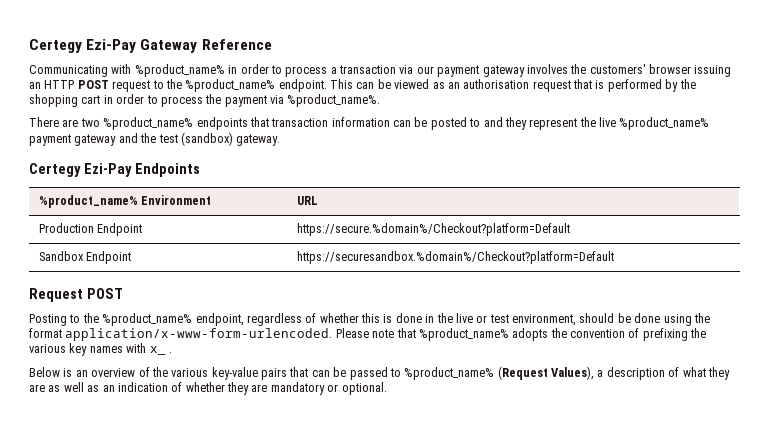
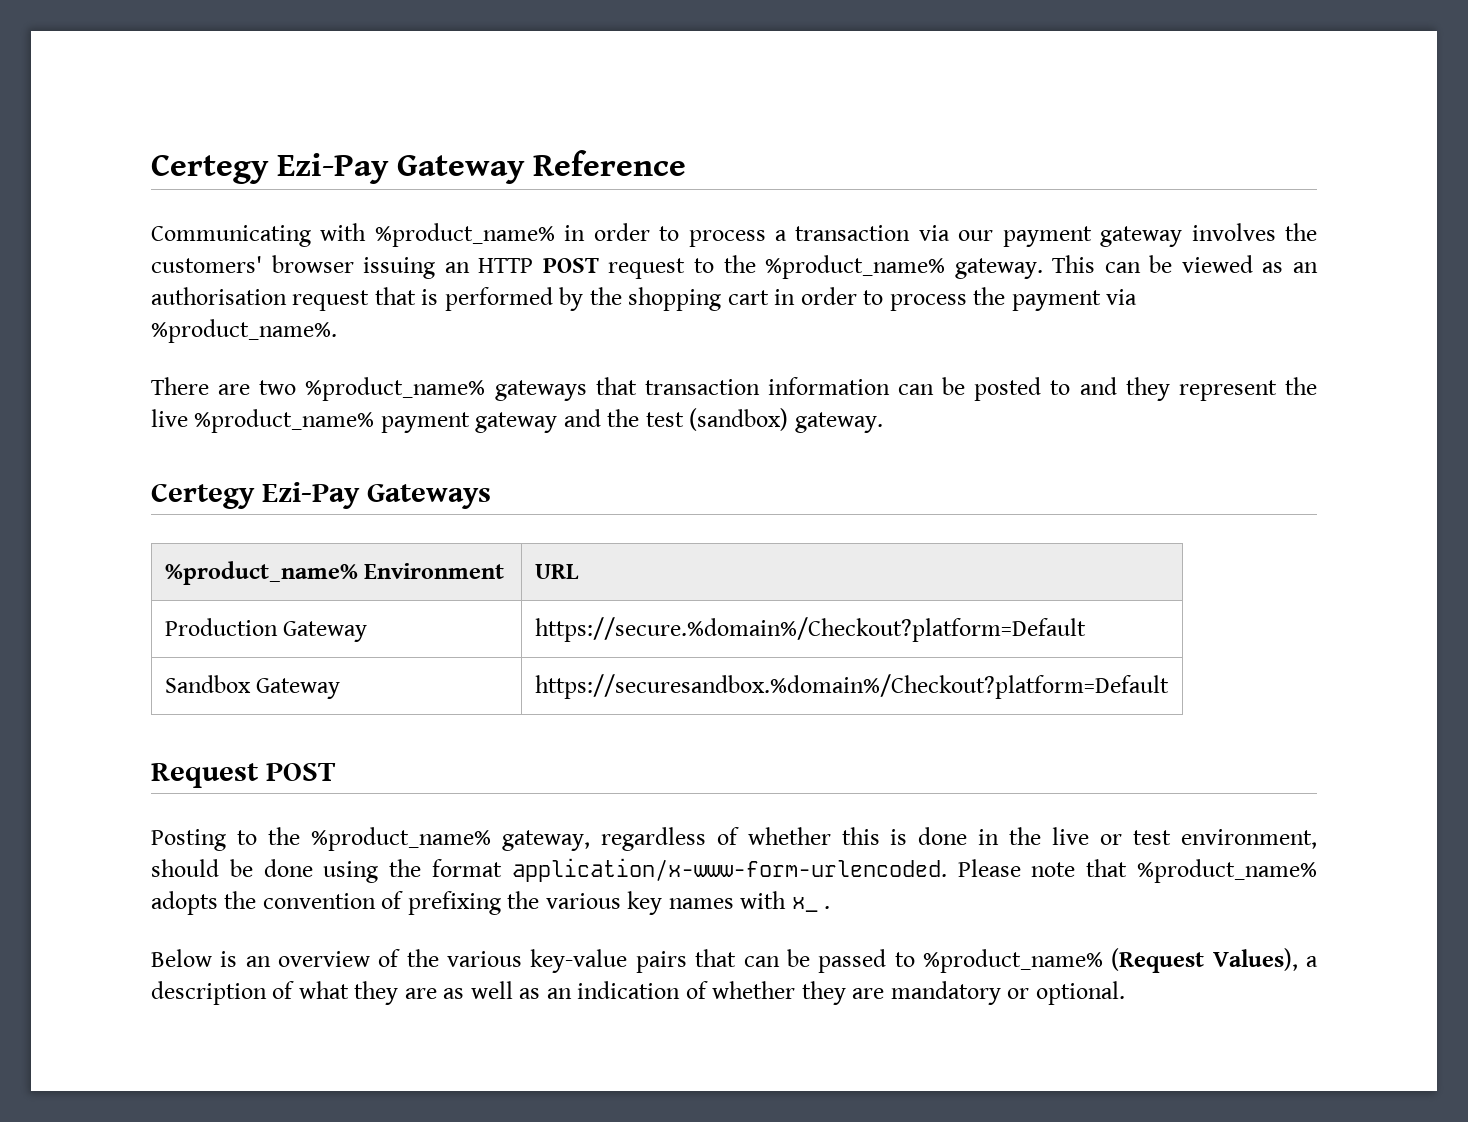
- Communicating with %product_name% in order to process a transaction via our payment gateway involves the customers' browser issuing an HTTP POST request to the %product_name% endpoint.
+ Communicating with %product_name% in order to process a transaction via our payment gateway involves the customers' browser issuing an HTTP POST request to the %product_name% gateway.
- There are two %product_name% endpoints that transaction information can be posted to and they represent the live %product_name% payment gateway and the test (sandbox) gateway.
+ There are two %product_name% gateways that transaction information can be posted to and they represent the live %product_name% payment gateway and the test (sandbox) gateway.
- Certegy Ezi-Pay Endpoints
+ Certegy Ezi-Pay Gateways
- Production Endpoint | https://secure.%domain%/Checkout?platform=Default
+ Production Gateway | https://secure.%domain%/Checkout?platform=Default
- Sandbox Endpoint | https://securesandbox.%domain%/Checkout?platform=Default
+ Sandbox Gateway | https://securesandbox.%domain%/Checkout?platform=Default
- Posting to the %product_name% endpoint, regardless of whether this is done in the live or test environment, should be done using the format application/x-www-form-urlencoded.
+ Posting to the %product_name% gateway, regardless of whether this is done in the live or test environment, should be done using the format application/x-www-form-urlencoded.

